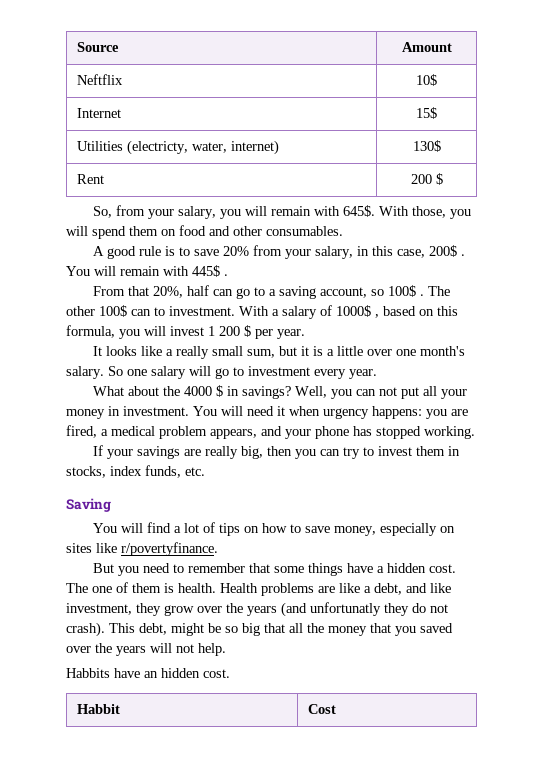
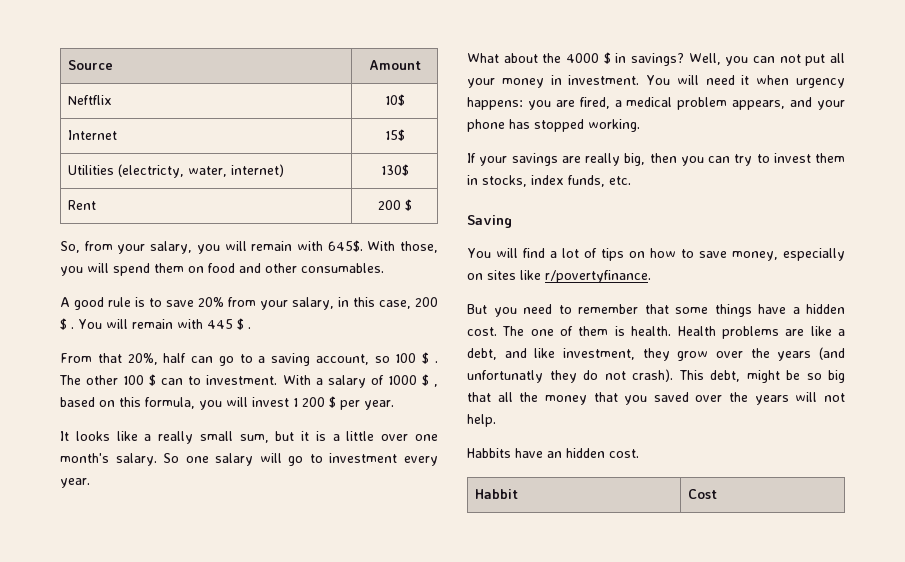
- A good rule is to save 20% from your salary, in this case, 200$ .
+ A good rule is to save 20% from your salary, in this case, 200 $ .
- You will remain with 445$ .
+ You will remain with 445 $ .
- From that 20%, half can go to a saving account, so 100$ .
+ From that 20%, half can go to a saving account, so 100 $ .
- The other 100$ can to investment.
+ The other 100 $ can to investment.
- With a salary of 1000$ , based on this formula, you will invest 1 200 $ per year.
+ With a salary of 1000 $ , based on this formula, you will invest 1 200 $ per year.

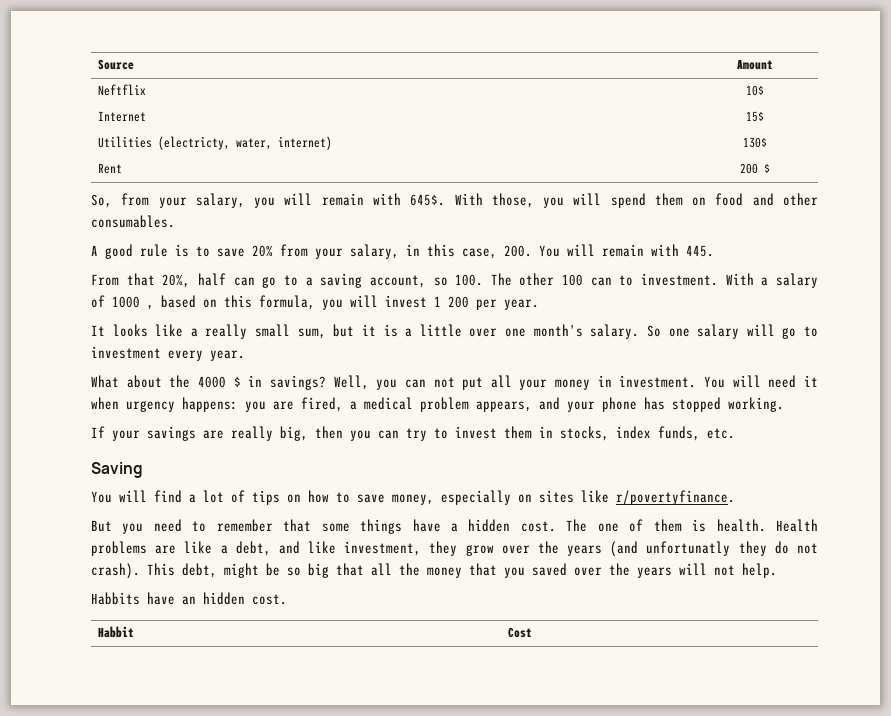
- A good rule is to save 20% from your salary, in this case, 200 $ . You will remain with 445 $ .
+ A good rule is to save 20% from your salary, in this case, 200. You will remain with 445.
- From that 20%, half can go to a saving account, so 100 $ . The other 100 $ can to investment.
+ From that 20%, half can go to a saving account, so 100. The other 100 can to investment.
- With a salary of 1000 $ , based on this formula, you will invest 1 200 $ per year.
+ With a salary of 1000 , based on this formula, you will invest 1 200 per year.

